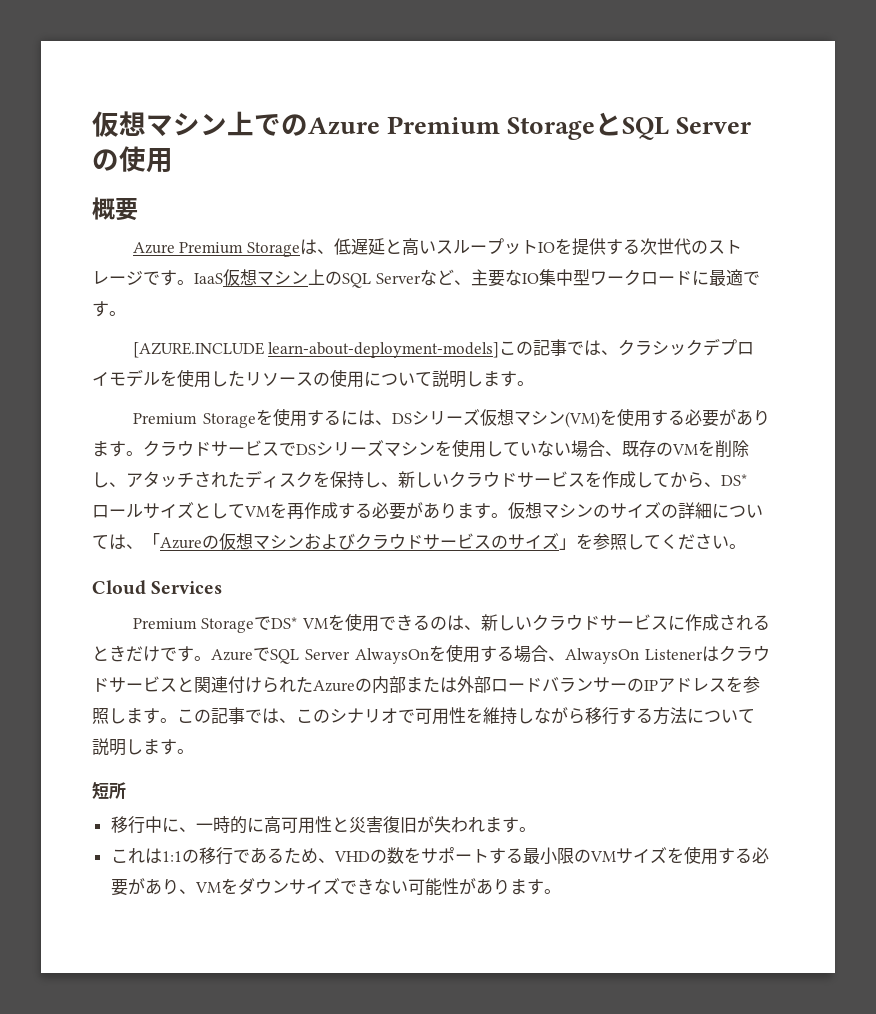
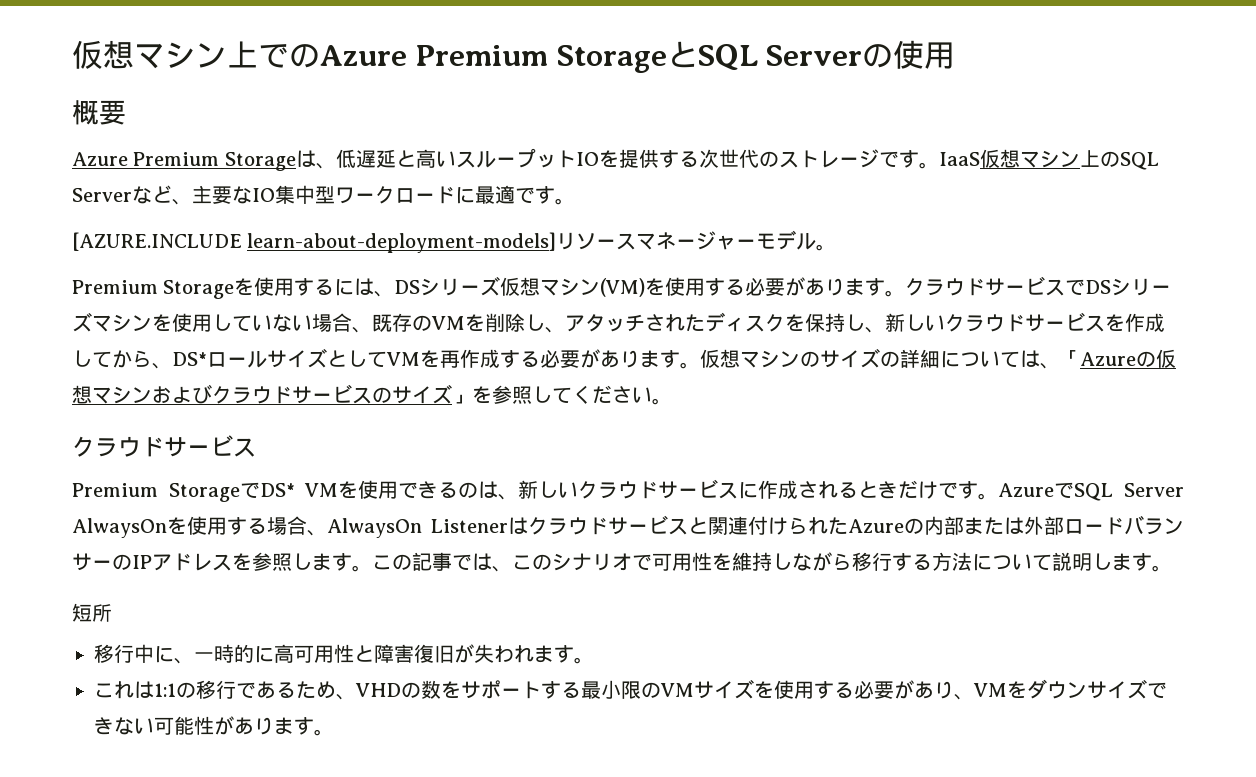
- [AZURE.INCLUDE learn-about-deployment-models]この記事では、クラシックデプロイモデルを使用したリソースの使用について説明します。
+ [AZURE.INCLUDE learn-about-deployment-models]リソースマネージャーモデル。
  仮想マシンのサイズの詳細については、「Azureの仮想マシンおよびクラウドサービスのサイズ」を参照してください。
- Cloud Services
+ クラウドサービス
- 移行中に、一時的に高可用性と災害復旧が失われます。
+ 移行中に、一時的に高可用性と障害復旧が失われます。

